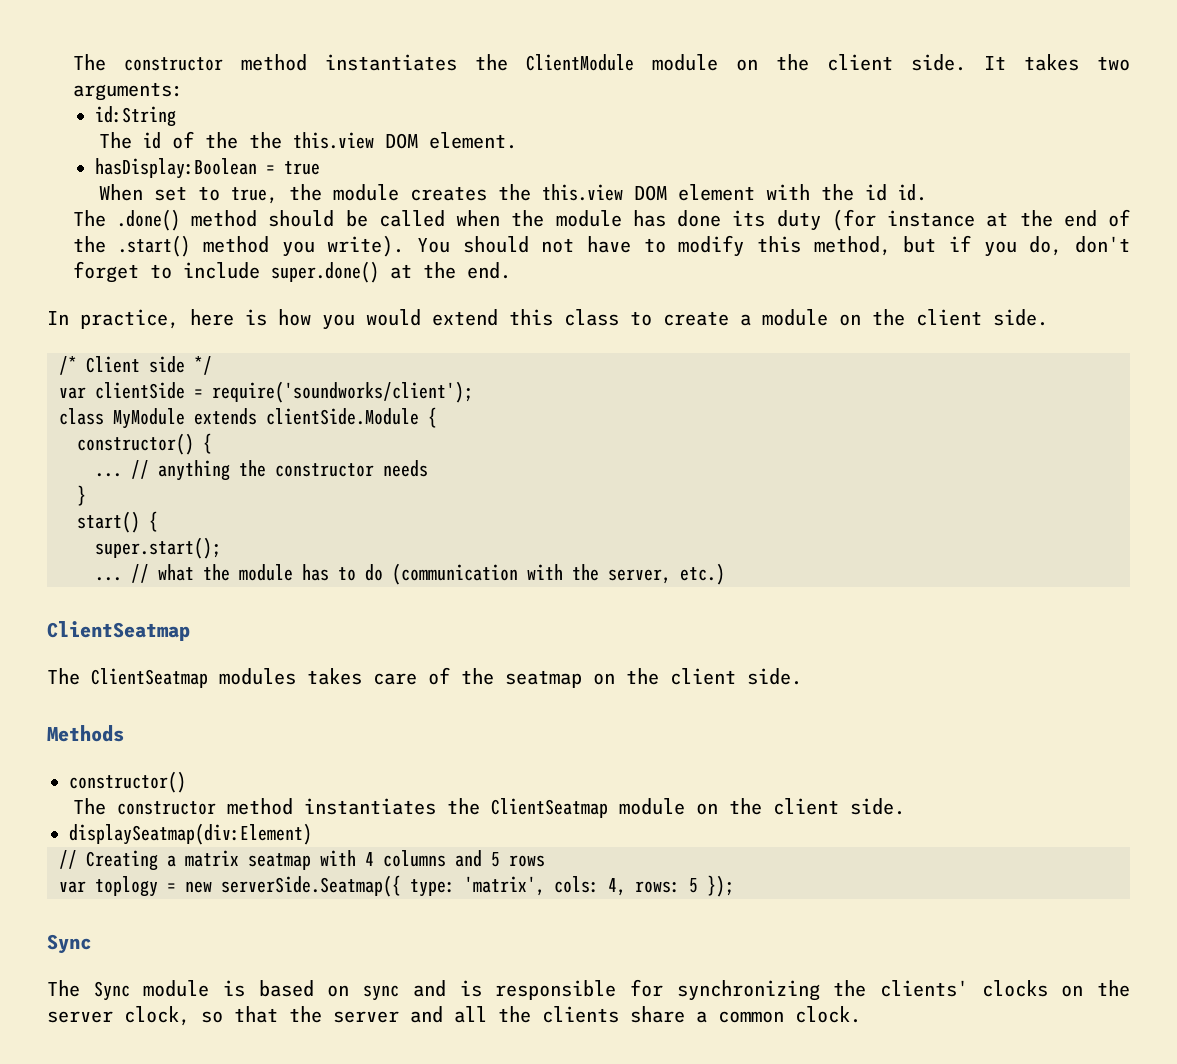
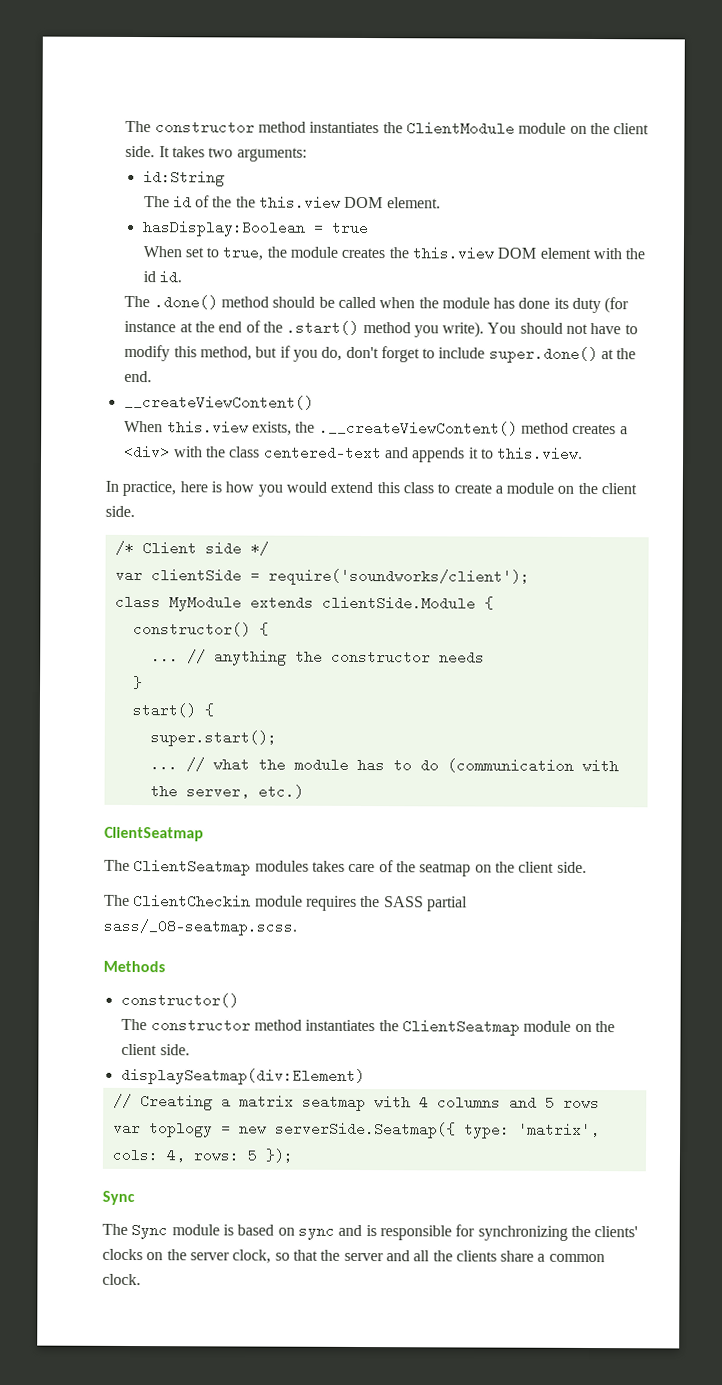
+ __createViewContent()
+ When this.view exists, the .__createViewContent() method creates a <div> with the class centered-text and appends it to this.view.
+ The ClientCheckin module requires the SASS partial sass/_08-seatmap.scss.

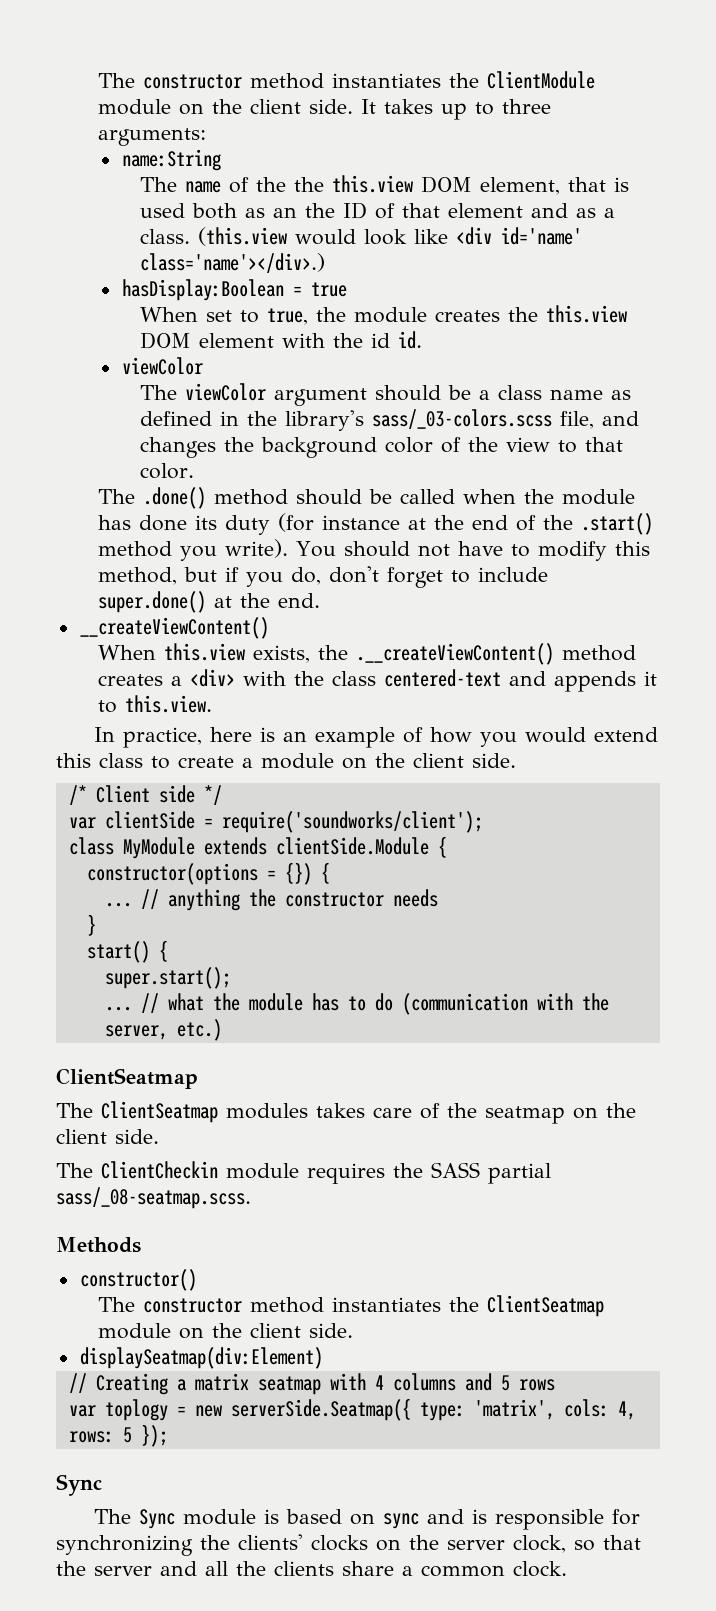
- It takes two arguments:
+ It takes up to three arguments:
- id:String
- The id of the the this.view DOM element.
+ name:String
+ The name of the the this.view DOM element, that is used both as an the ID of that element and as a class. (this.view would look like <div id='name' class='name'></div>.)
  When set to true, the module creates the this.view DOM element with the id id.
+ viewColor
+ The viewColor argument should be a class name as defined in the library's sass/_03-colors.scss file, and changes the background color of the view to that color.
- In practice, here is how you would extend this class to create a module on the client side.
+ In practice, here is an example of how you would extend this class to create a module on the client side.
- constructor() {
+ constructor(options = {}) {

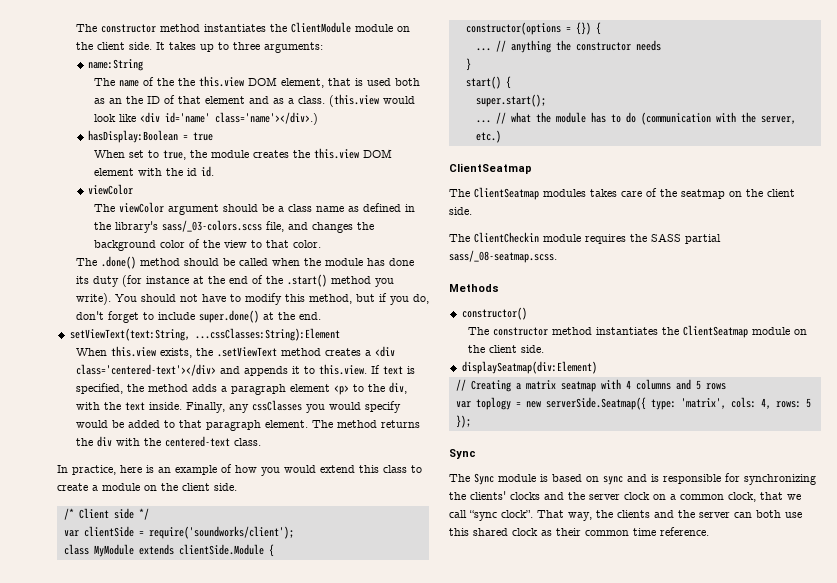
- __createViewContent()
+ setViewText(text:String, ...cssClasses:String):Element
- When this.view exists, the .__createViewContent() method creates a <div> with the class centered-text and appends it to this.view.
+ When this.view exists, the .setViewText method creates a <div class='centered-text'></div> and appends it to this.view. If text is specified, the method adds a paragraph element <p> to the div, with the text inside. Finally, any cssClasses you would specify would be added to that paragraph element. The method returns the div with the centered-text class.
- The Sync module is based on sync and is responsible for synchronizing the clients' clocks on the server clock, so that the server and all the clients share a common clock.
+ The Sync module is based on sync and is responsible for synchronizing the clients' clocks and the server clock on a common clock, that we call “sync clock”. That way, the clients and the server can both use this shared clock as their common time reference.

